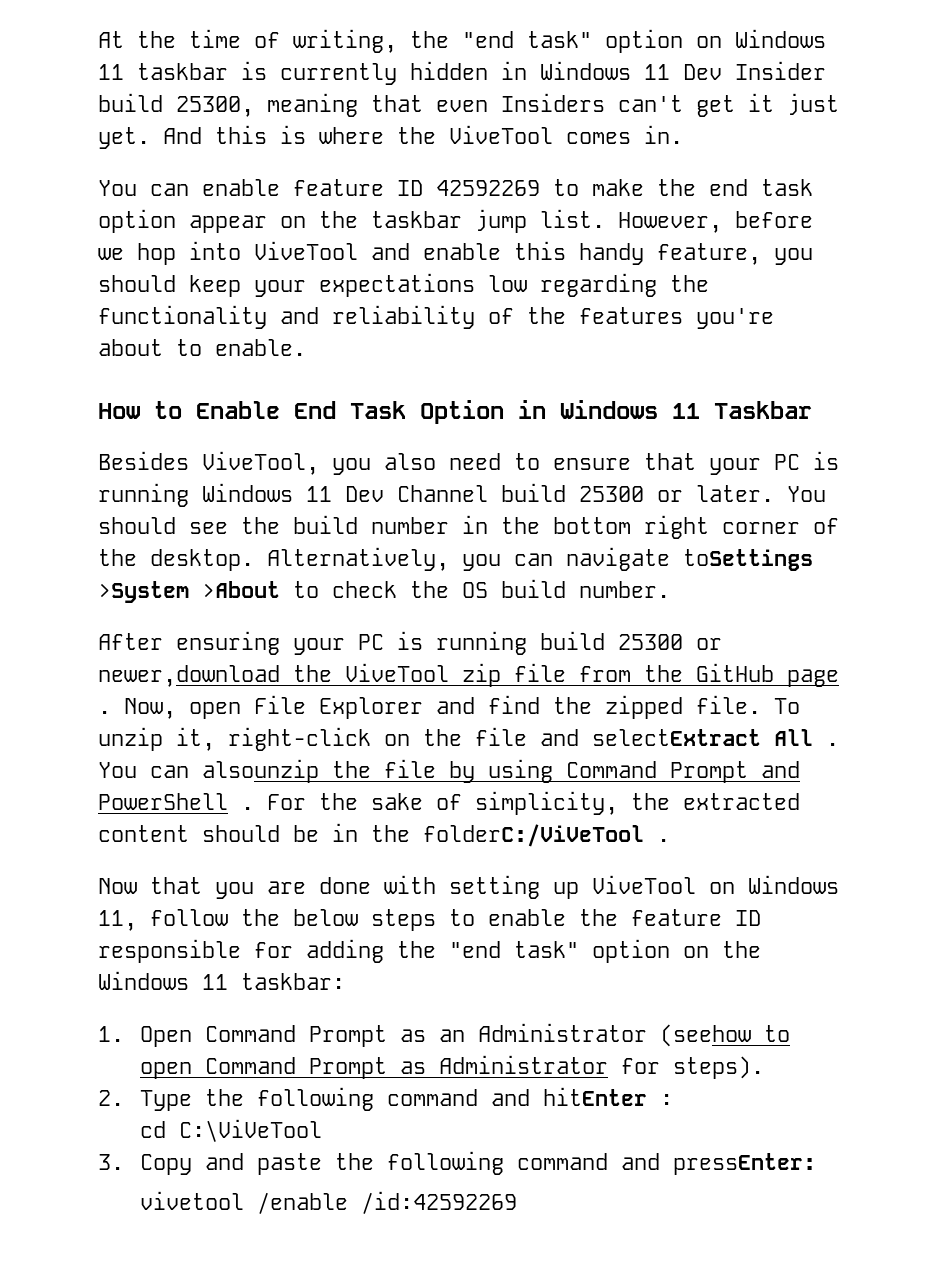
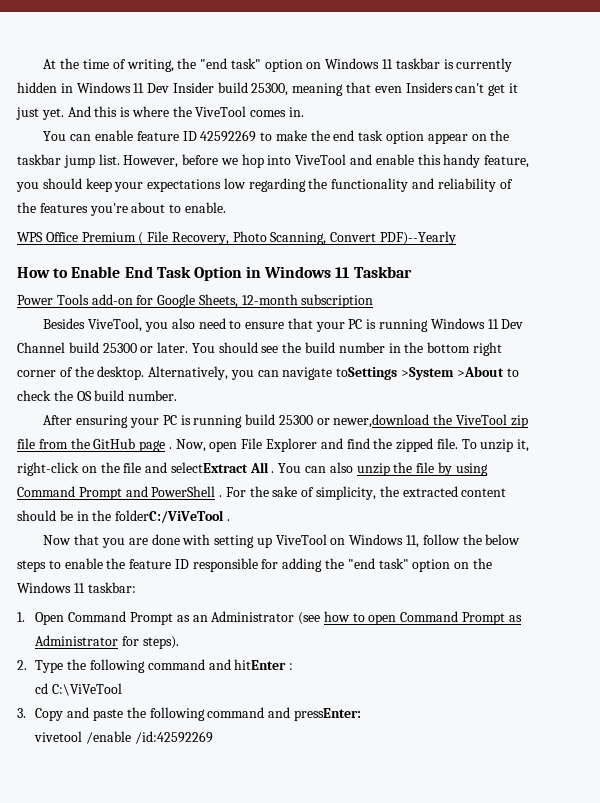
+ WPS Office Premium ( File Recovery, Photo Scanning, Convert PDF)--Yearly
+ Power Tools add-on for Google Sheets, 12-month subscription
- You can alsounzip the file by using Command Prompt and PowerShell .
+ You can also unzip the file by using Command Prompt and PowerShell .
- 1. Open Command Prompt as an Administrator (seehow to open Command Prompt as Administrator for steps).
+ 1. Open Command Prompt as an Administrator (see how to open Command Prompt as Administrator for steps).

